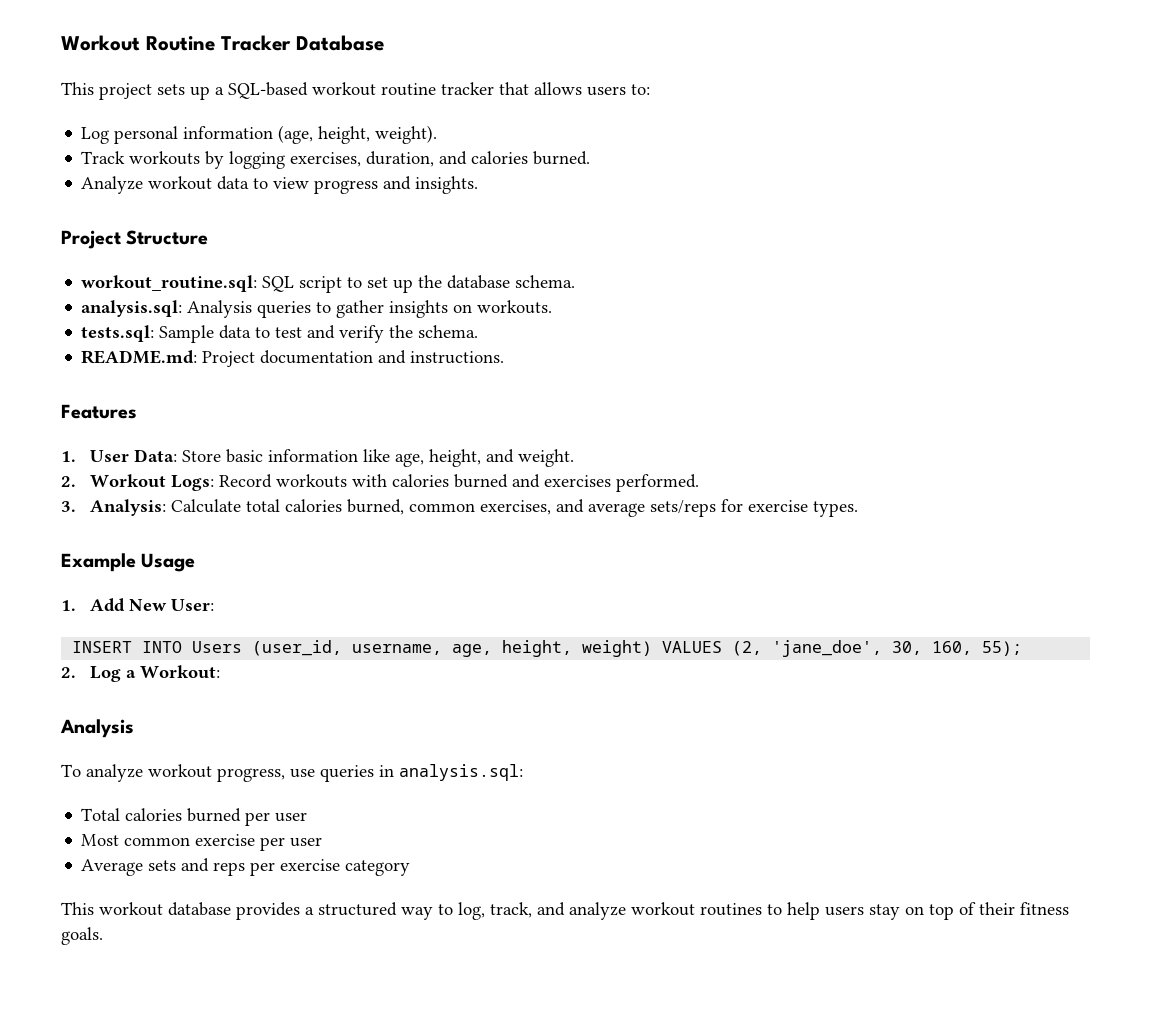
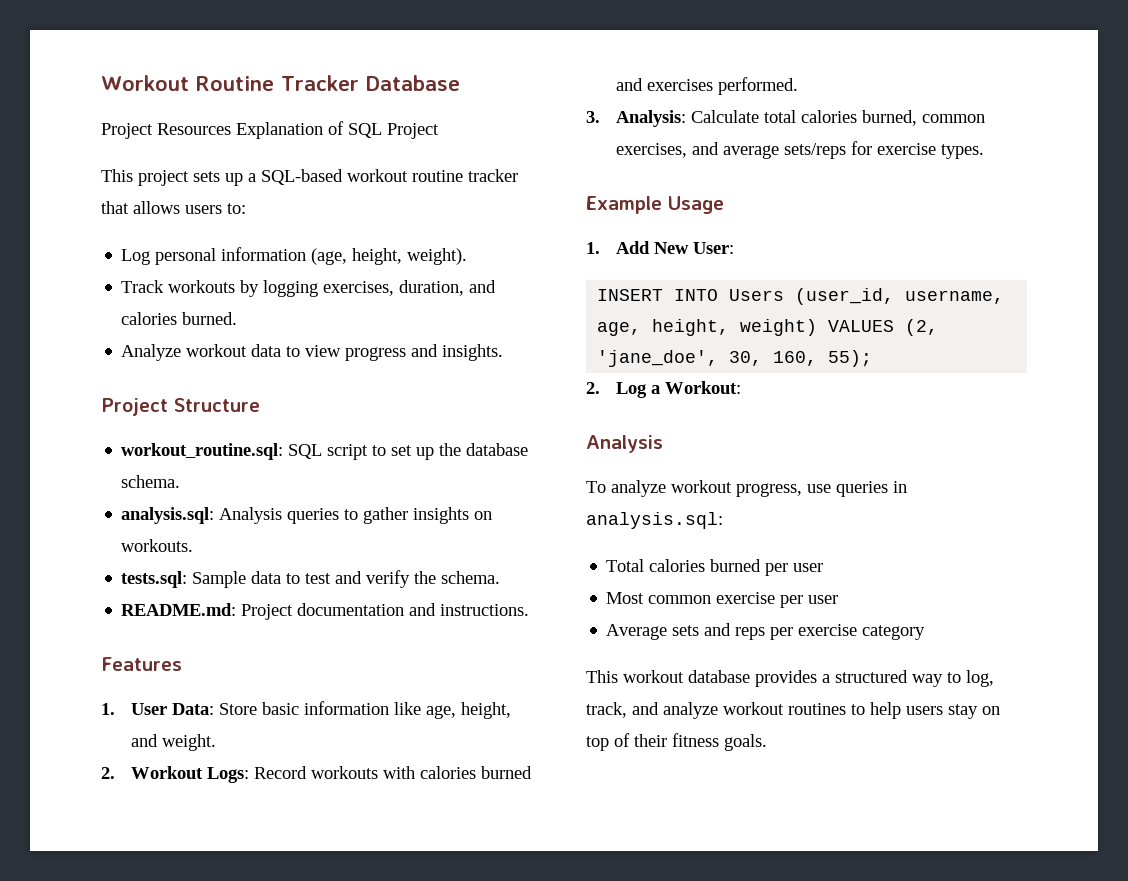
+ Project Resources Explanation of SQL Project

